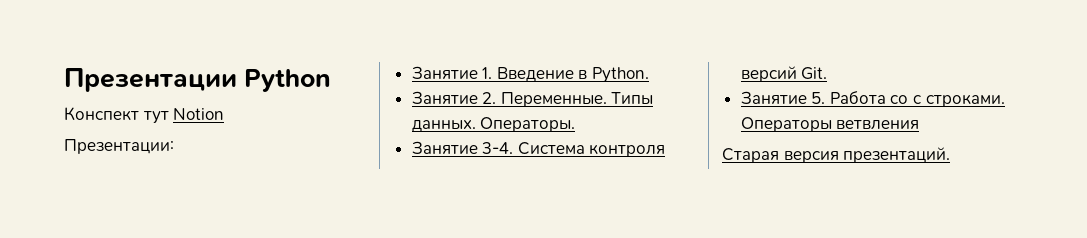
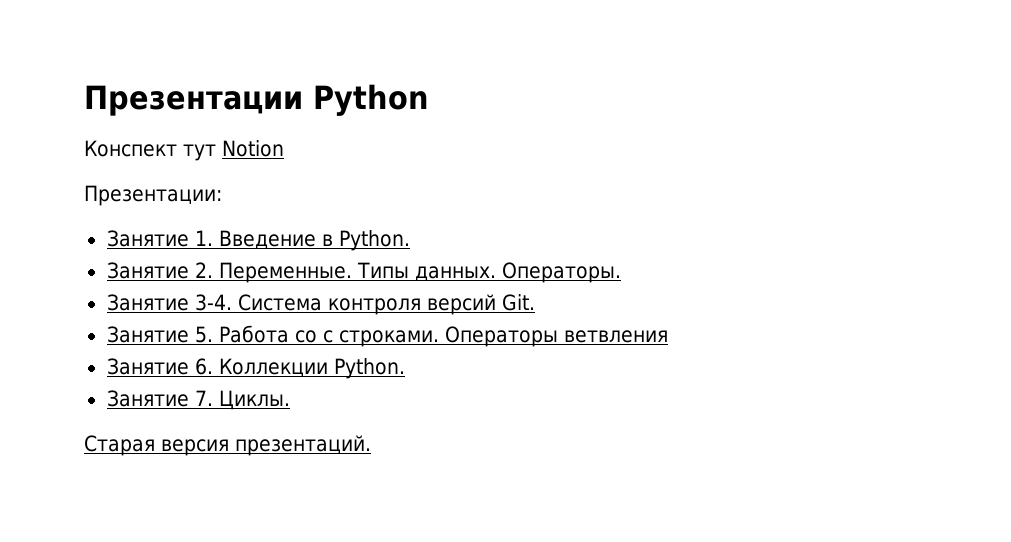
+ Занятие 6. Коллекции Python.
+ Занятие 7. Циклы.

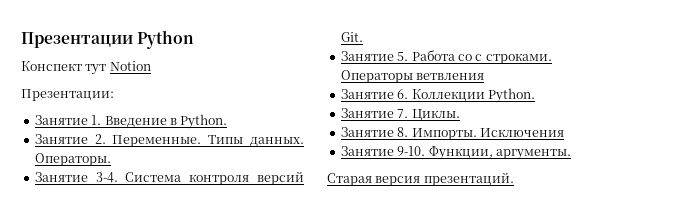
+ Занятие 8. Импорты. Исключения
+ Занятие 9-10. Функции, аргументы.

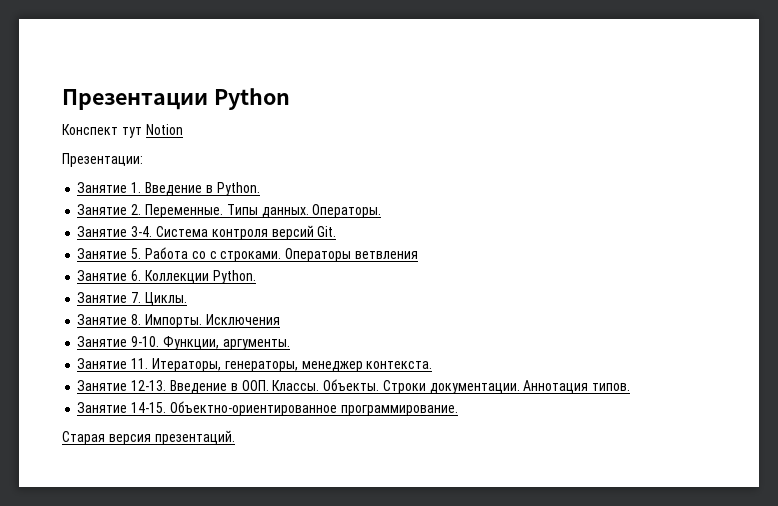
+ Занятие 11. Итераторы, генераторы, менеджер контекста.
+ Занятие 12-13. Введение в ООП. Классы. Объекты. Строки документации. Аннотация типов.
+ Занятие 14-15. Объектно-ориентированное программирование.

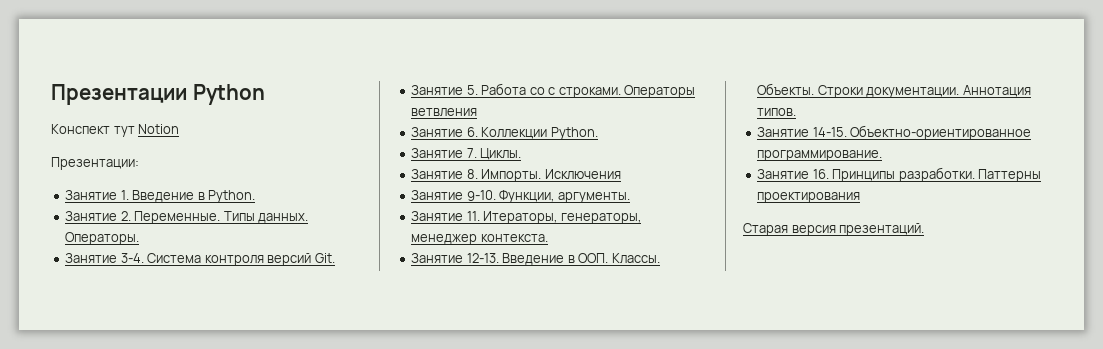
+ Занятие 16. Принципы разработки. Паттерны проектирования

